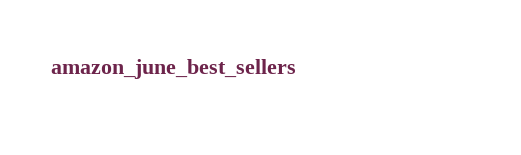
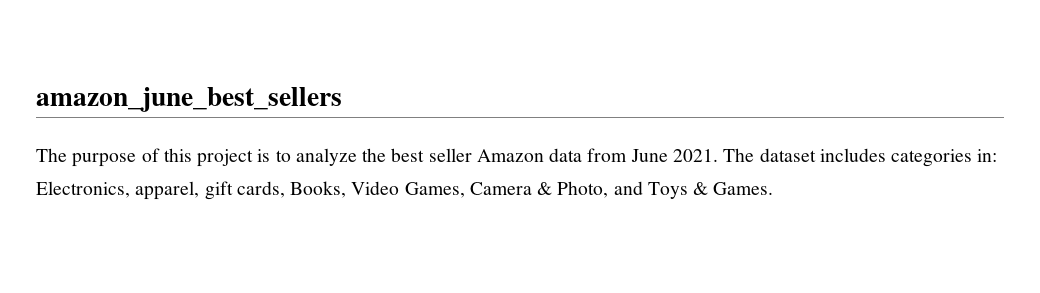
+ The purpose of this project is to analyze the best seller Amazon data from June 2021. The dataset includes categories in: Electronics, apparel, gift cards, Books, Video Games, Camera & Photo, and Toys & Games.

